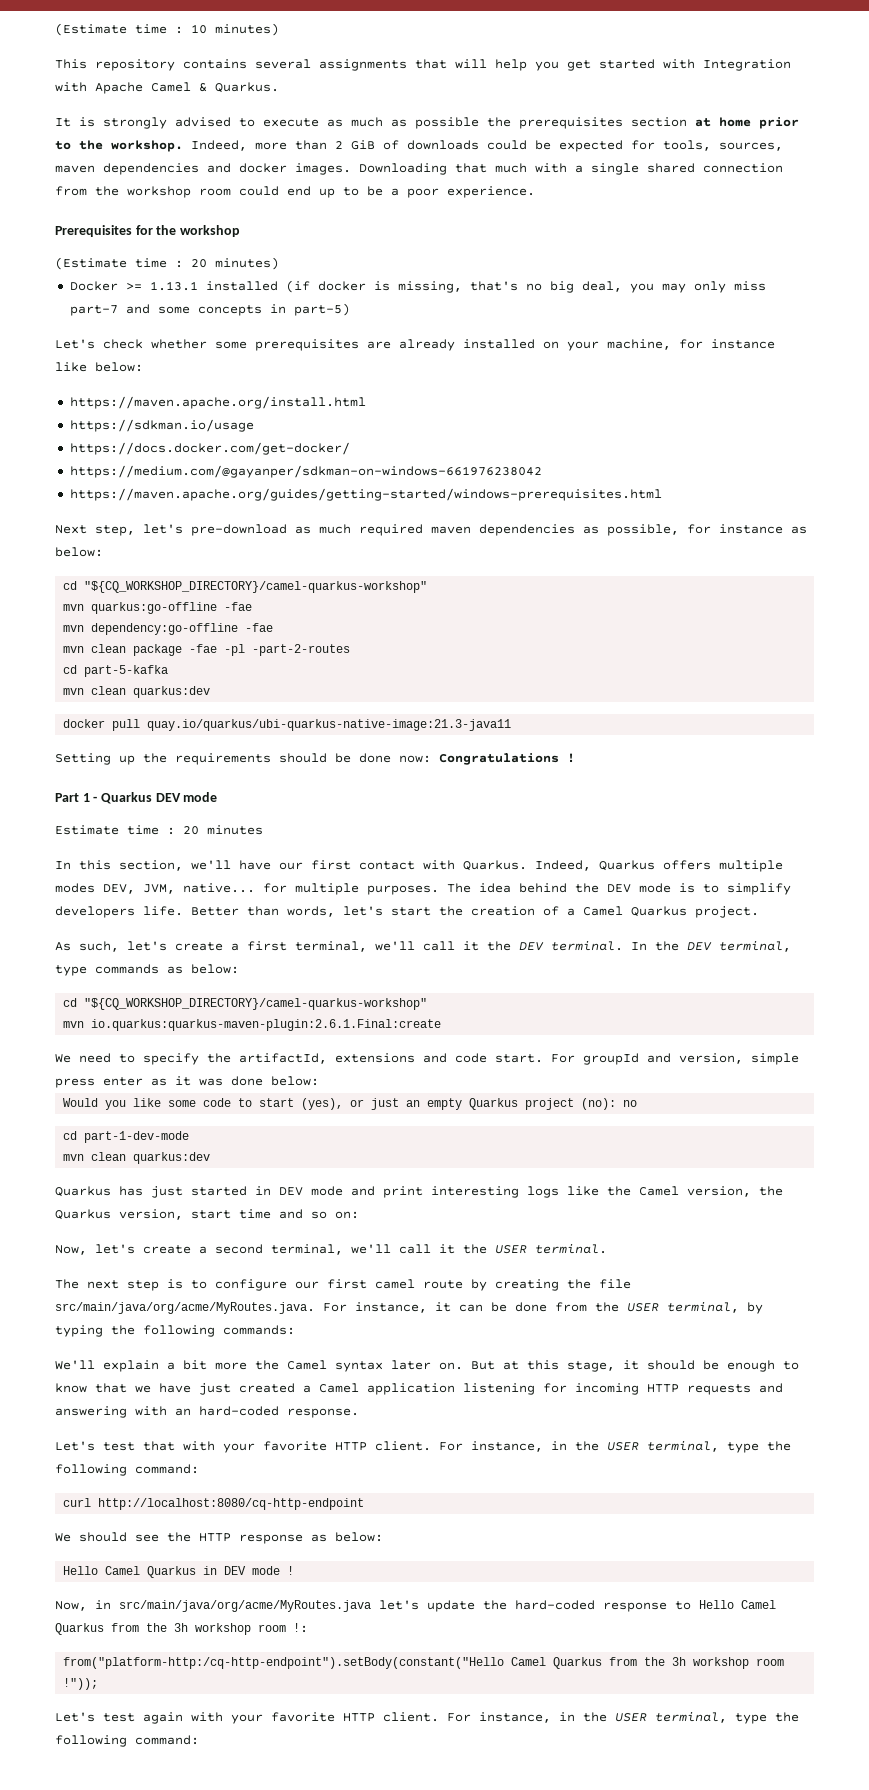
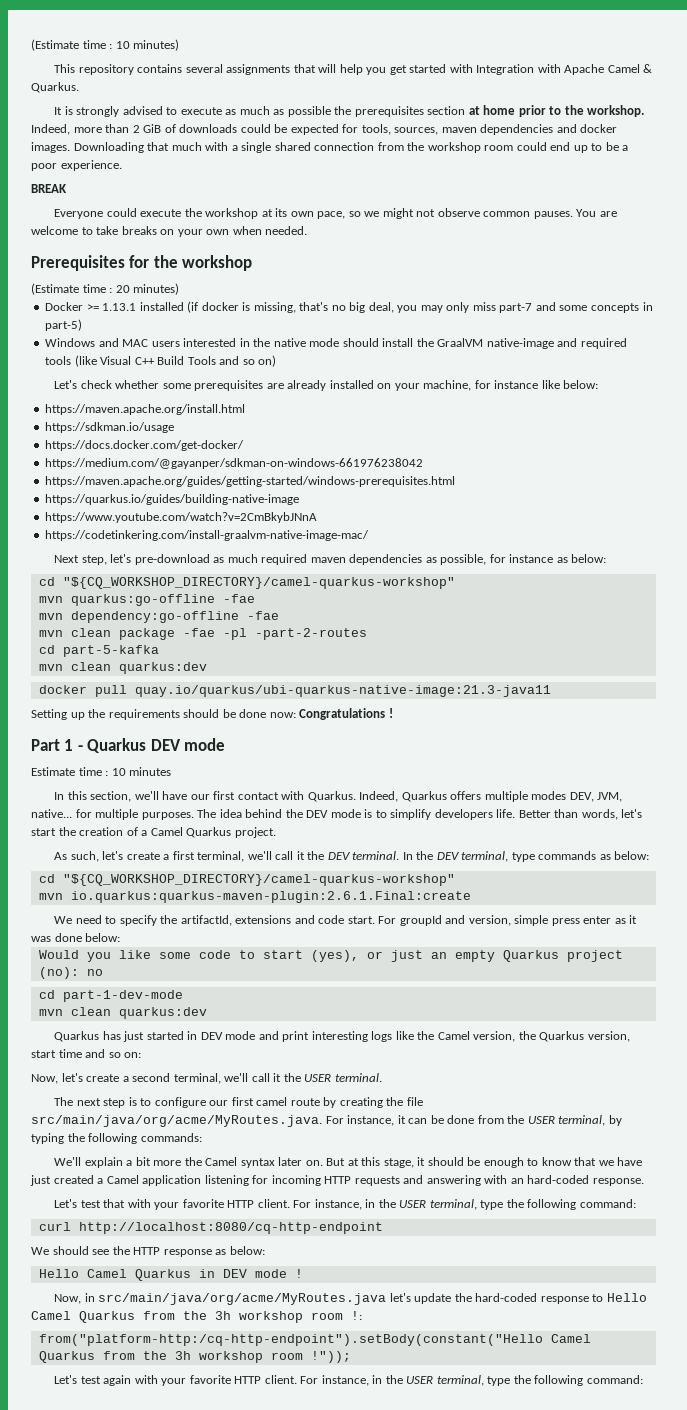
+ BREAK
+ Everyone could execute the workshop at its own pace, so we might not observe common pauses. You are welcome to take breaks on your own when needed.
+ Windows and MAC users interested in the native mode should install the GraalVM native-image and required tools (like Visual C++ Build Tools and so on)
+ https://quarkus.io/guides/building-native-image
+ https://www.youtube.com/watch?v=2CmBkybJNnA
+ https://codetinkering.com/install-graalvm-native-image-mac/
- Estimate time : 20 minutes
+ Estimate time : 10 minutes

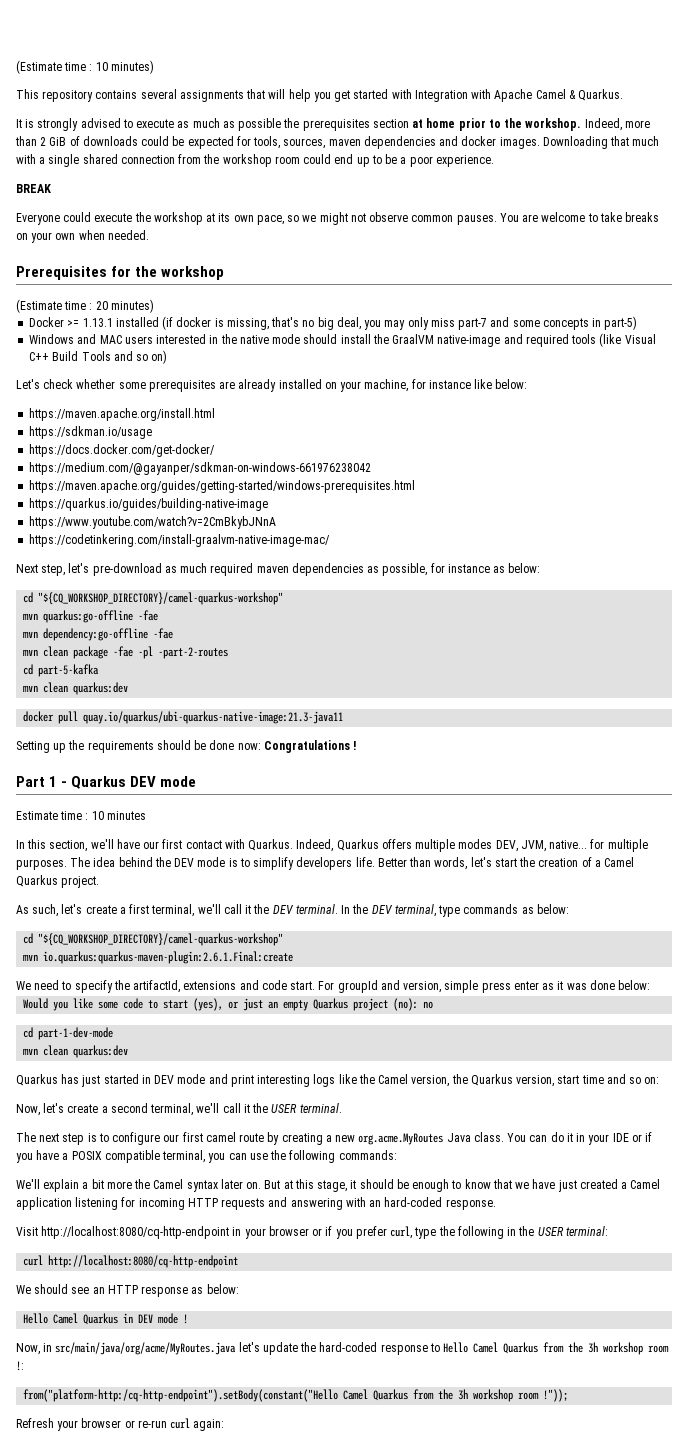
- The next step is to configure our first camel route by creating the file src/main/java/org/acme/MyRoutes.java. For instance, it can be done from the USER terminal, by typing the following commands:
+ The next step is to configure our first camel route by creating a new org.acme.MyRoutes Java class. You can do it in your IDE or if you have a POSIX compatible terminal, you can use the following commands:
- Let's test that with your favorite HTTP client. For instance, in the USER terminal, type the following command:
+ Visit http://localhost:8080/cq-http-endpoint in your browser or if you prefer curl, type the following in the USER terminal:
- We should see the HTTP response as below:
+ We should see an HTTP response as below:
- Let's test again with your favorite HTTP client. For instance, in the USER terminal, type the following command:
+ Refresh your browser or re-run curl again:

